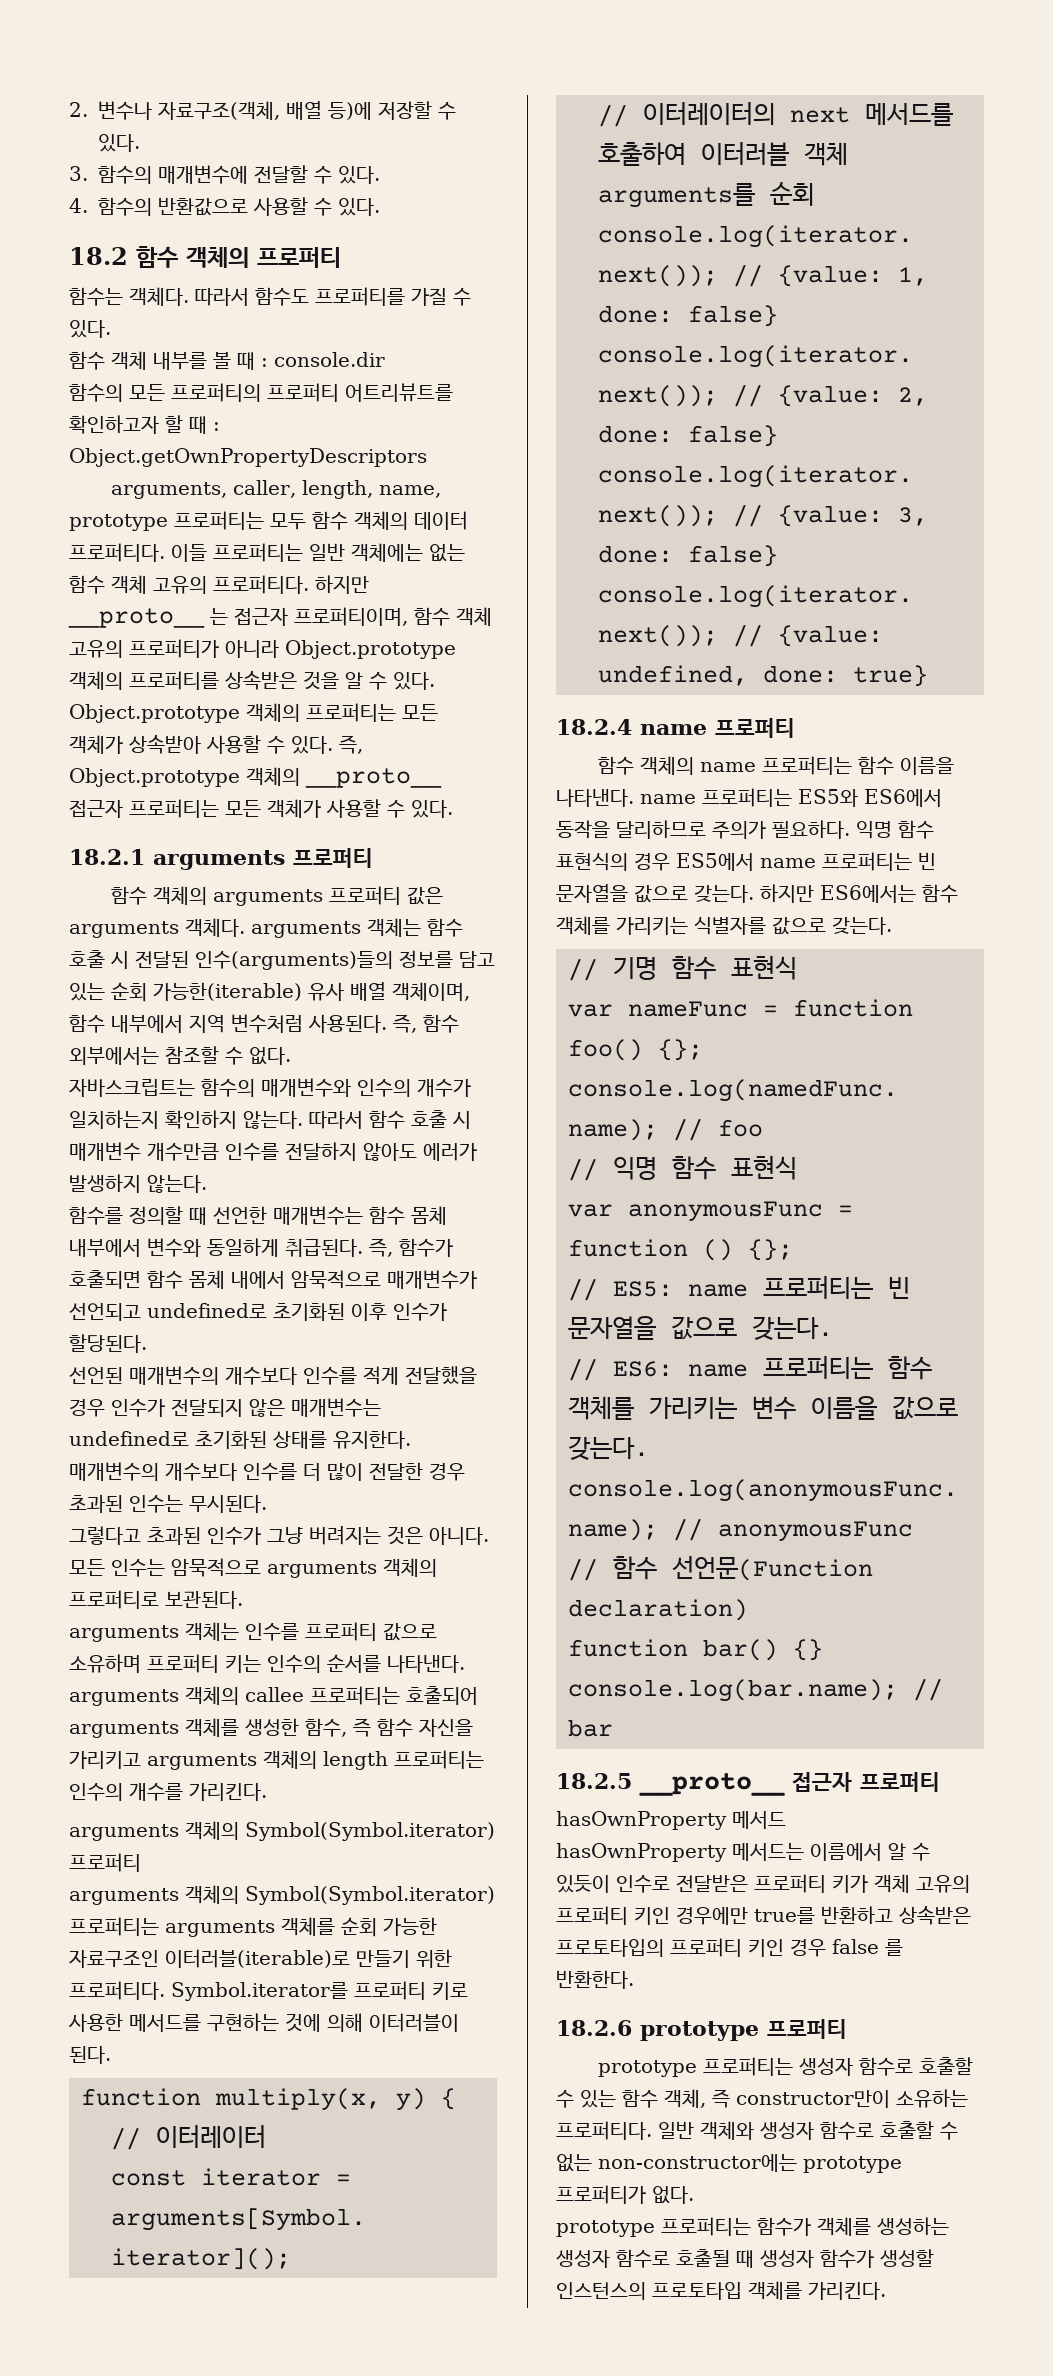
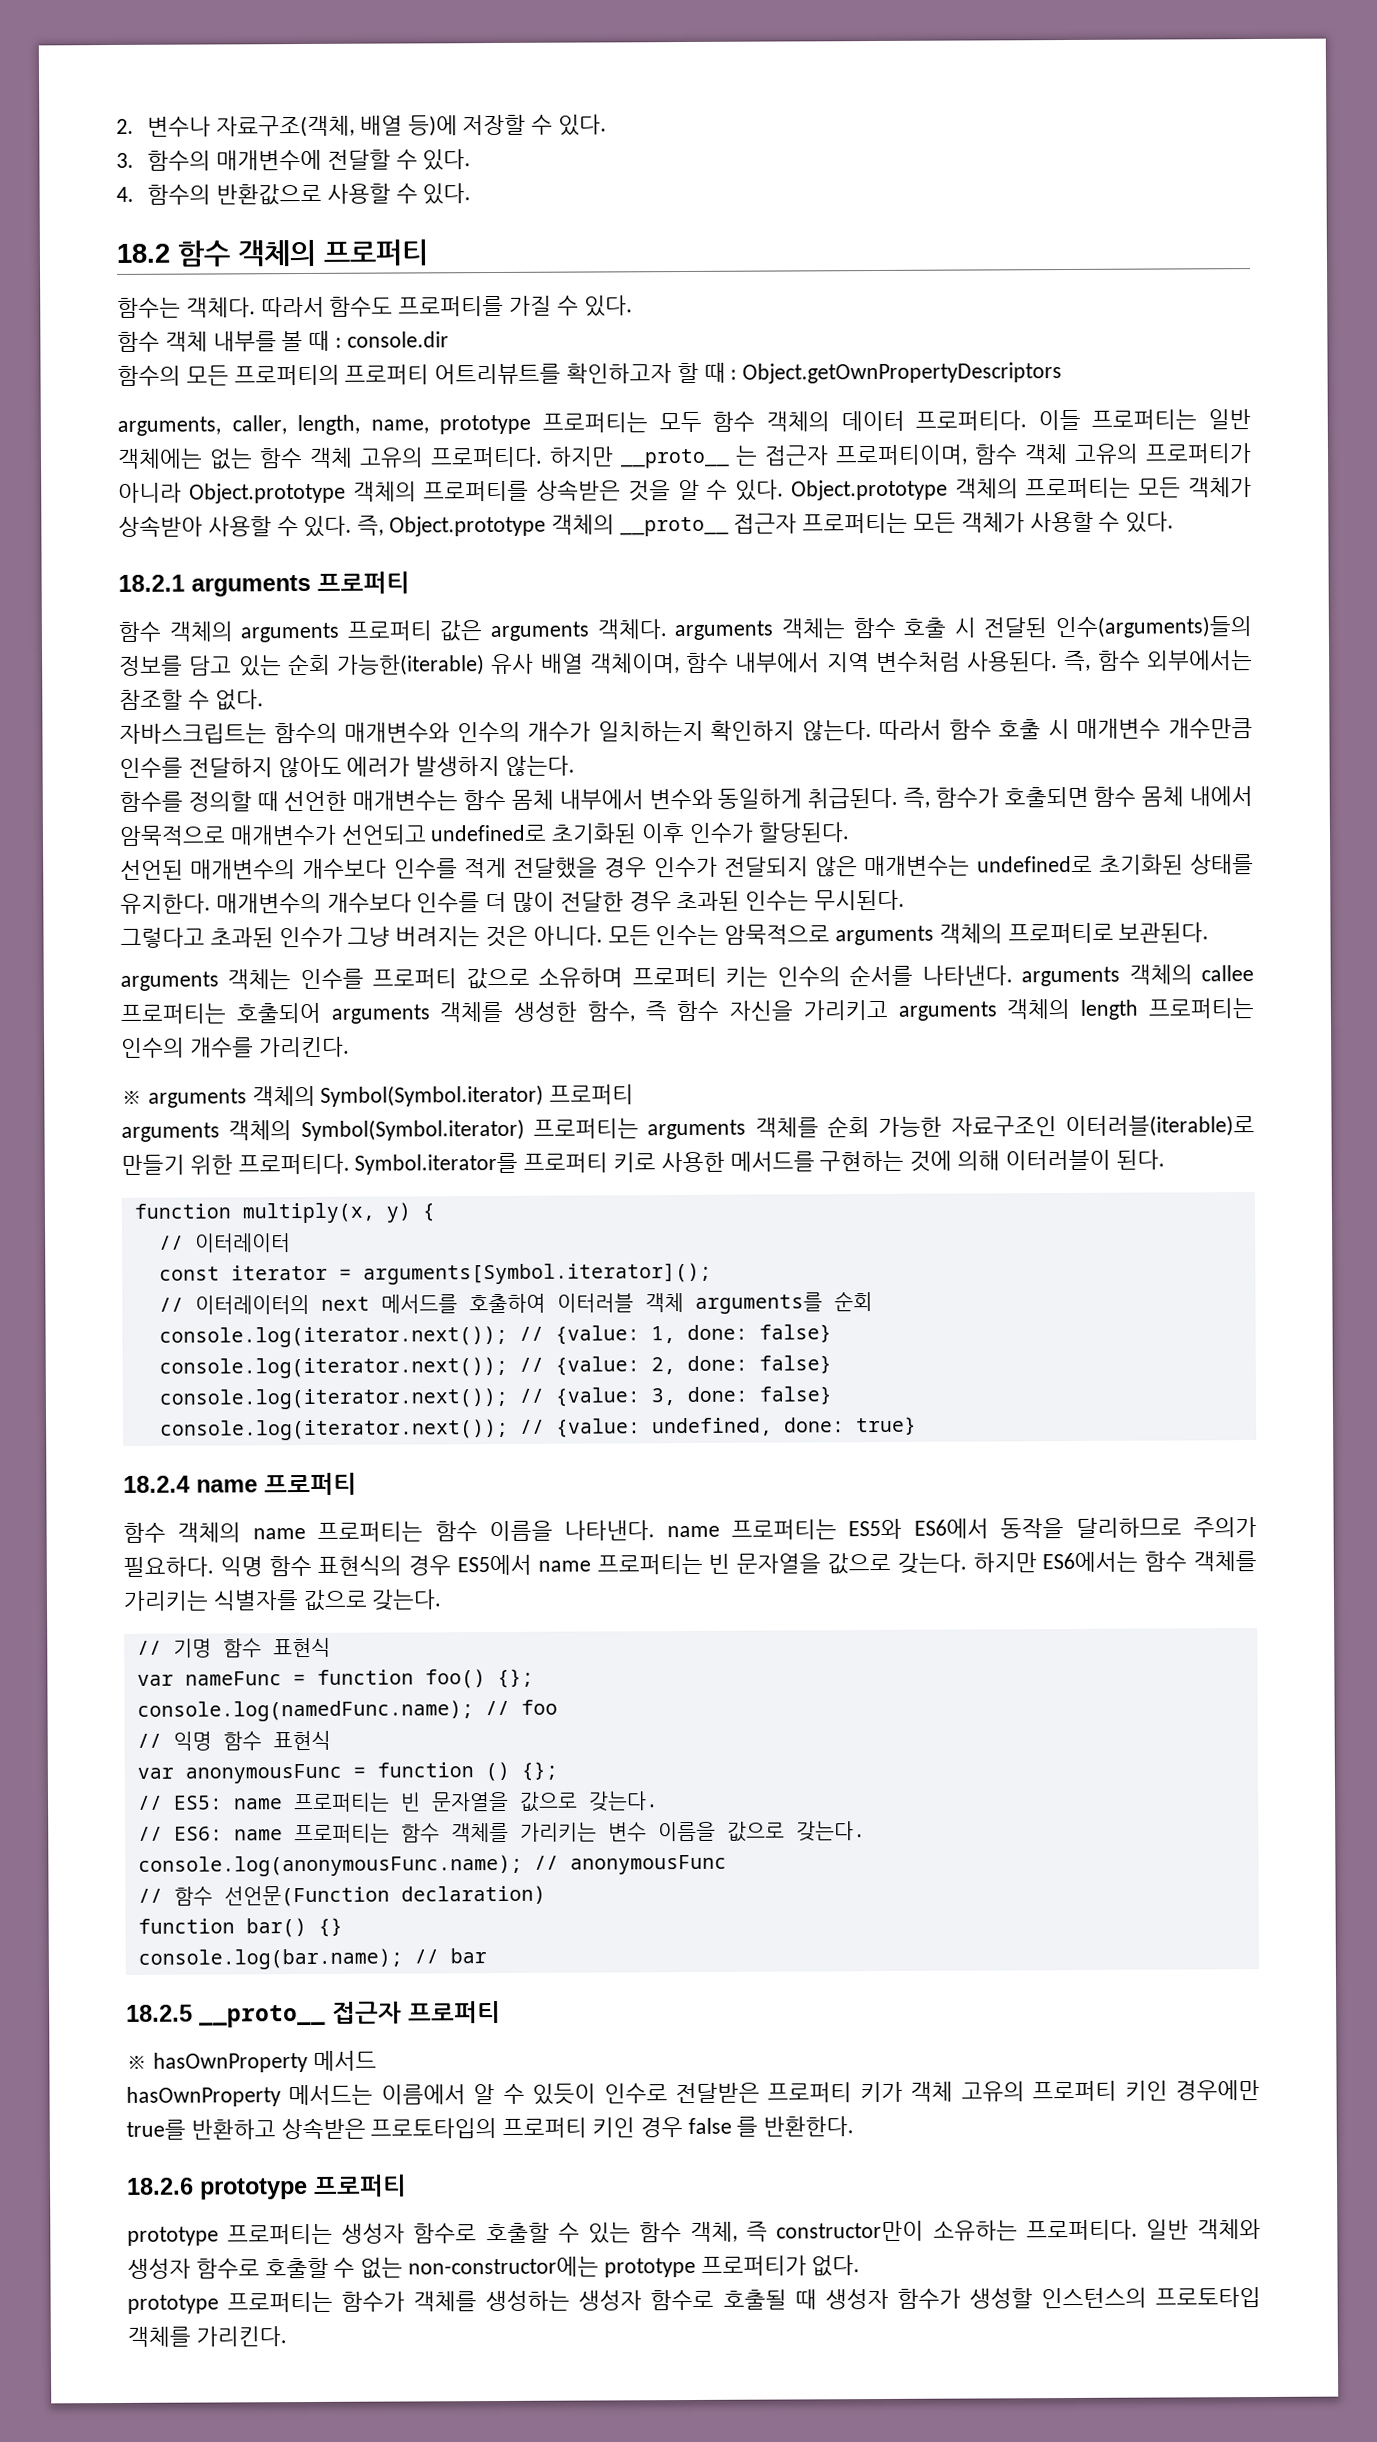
- arguments 객체의 Symbol(Symbol.iterator) 프로퍼티
+ ※ arguments 객체의 Symbol(Symbol.iterator) 프로퍼티
- hasOwnProperty 메서드
+ ※ hasOwnProperty 메서드

